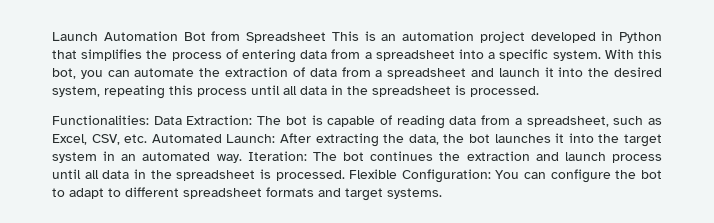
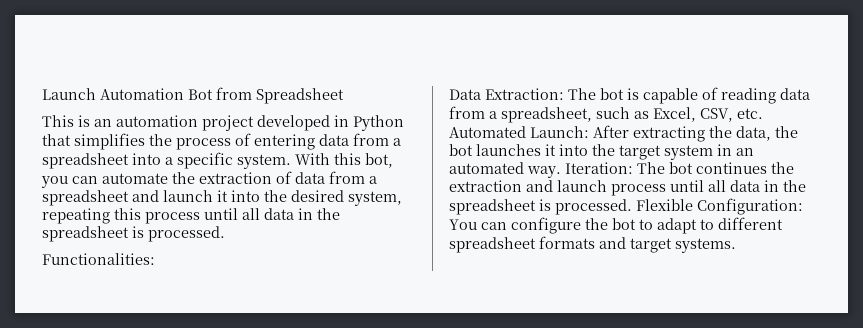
- Launch Automation Bot from Spreadsheet This is an automation project developed in Python that simplifies the process of entering data from a spreadsheet into a specific system.
+ Launch Automation Bot from Spreadsheet
+ This is an automation project developed in Python that simplifies the process of entering data from a spreadsheet into a specific system.
- Functionalities: Data Extraction: The bot is capable of reading data from a spreadsheet, such as Excel, CSV, etc. Automated Launch: After extracting the data, the bot launches it into the target system in an automated way.
+ Functionalities:
+ Data Extraction: The bot is capable of reading data from a spreadsheet, such as Excel, CSV, etc. Automated Launch: After extracting the data, the bot launches it into the target system in an automated way.

